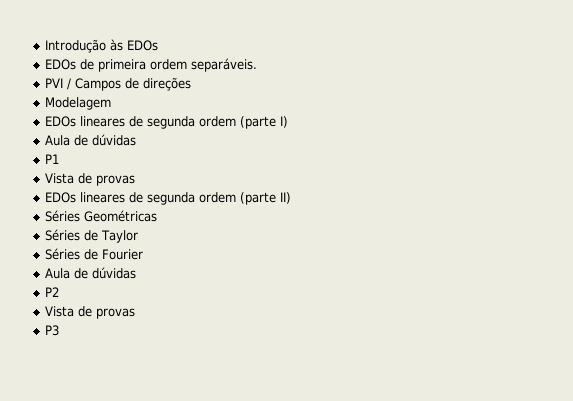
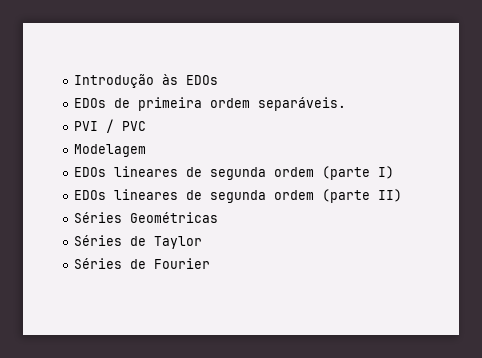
- PVI / Campos de direções
+ PVI / PVC
  EDOs lineares de segunda ordem (parte I)
- Aula de dúvidas
- P1
- Vista de provas
  Séries de Fourier
- Aula de dúvidas
- P2
- Vista de provas
- P3

